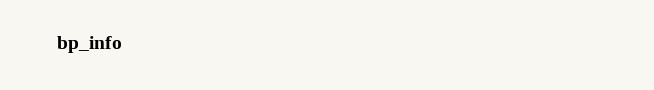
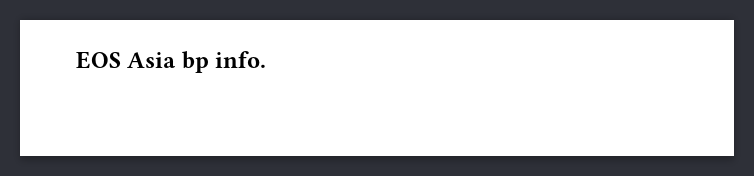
- bp_info
+ EOS Asia bp info.

